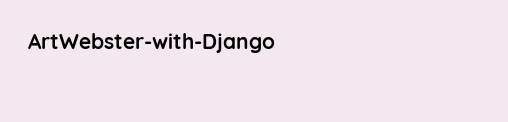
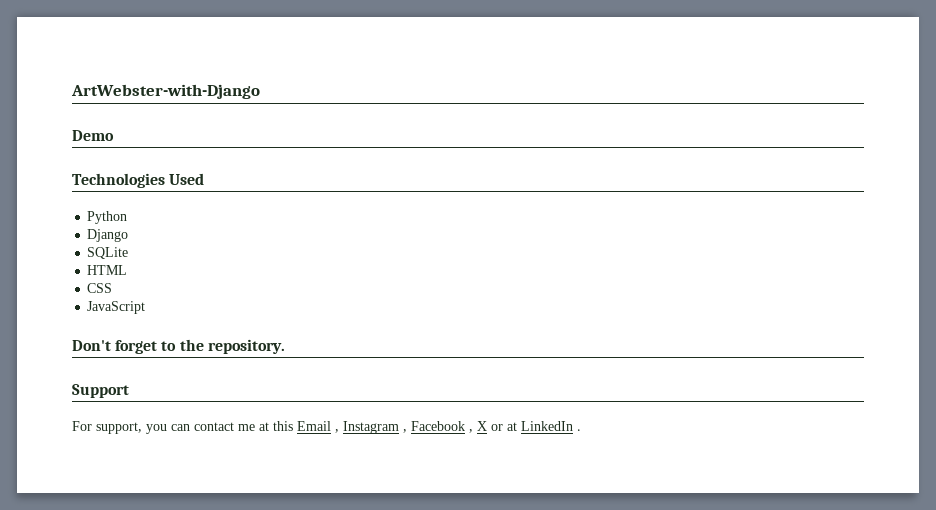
+ Demo
+ Technologies Used
+ Python
+ Django
+ SQLite
+ HTML
+ CSS
+ JavaScript
+ Don't forget to the repository.
+ Support
+ For support, you can contact me at this Email , Instagram , Facebook , X or at LinkedIn .

